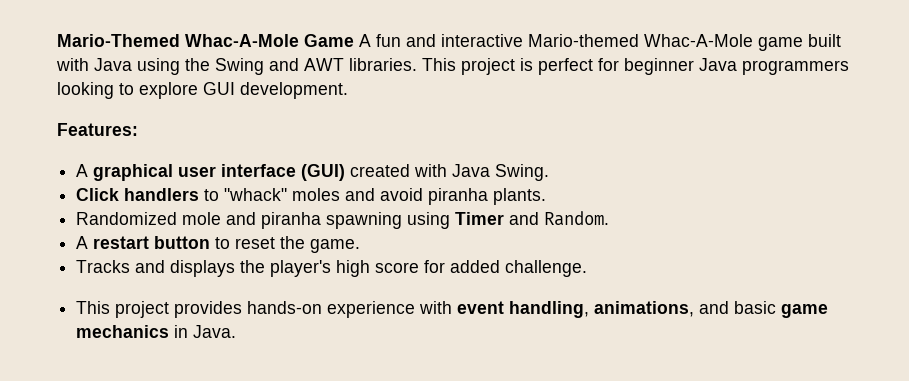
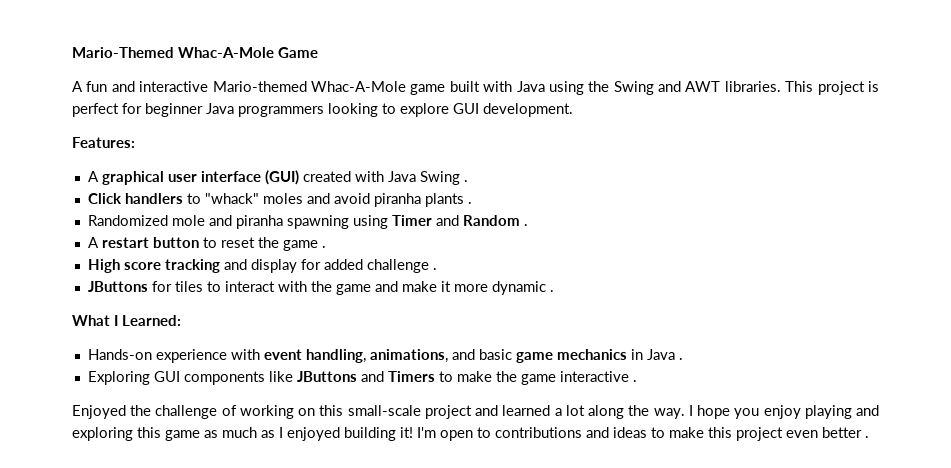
- Mario-Themed Whac-A-Mole Game A fun and interactive Mario-themed Whac-A-Mole game built with Java using the Swing and AWT libraries.
+ Mario-Themed Whac-A-Mole Game
+ A fun and interactive Mario-themed Whac-A-Mole game built with Java using the Swing and AWT libraries.
- A graphical user interface (GUI) created with Java Swing.
+ A graphical user interface (GUI) created with Java Swing .
- Click handlers to "whack" moles and avoid piranha plants.
+ Click handlers to "whack" moles and avoid piranha plants .
- Randomized mole and piranha spawning using Timer and Random.
+ Randomized mole and piranha spawning using Timer and Random .
- A restart button to reset the game.
- Tracks and displays the player's high score for added challenge.
- This project provides hands-on experience with event handling, animations, and basic game mechanics in Java.
+ A restart button to reset the game .
+ High score tracking and display for added challenge .
+ JButtons for tiles to interact with the game and make it more dynamic .
+ What I Learned:
+ Hands-on experience with event handling, animations, and basic game mechanics in Java .
+ Exploring GUI components like JButtons and Timers to make the game interactive .
+ Enjoyed the challenge of working on this small-scale project and learned a lot along the way. I hope you enjoy playing and exploring this game as much as I enjoyed building it! I'm open to contributions and ideas to make this project even better .

